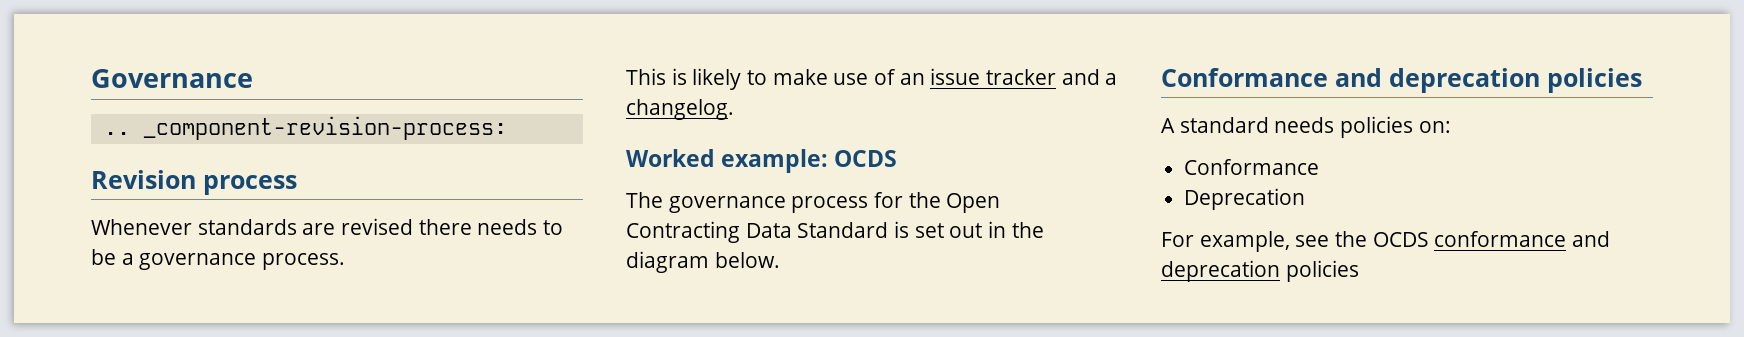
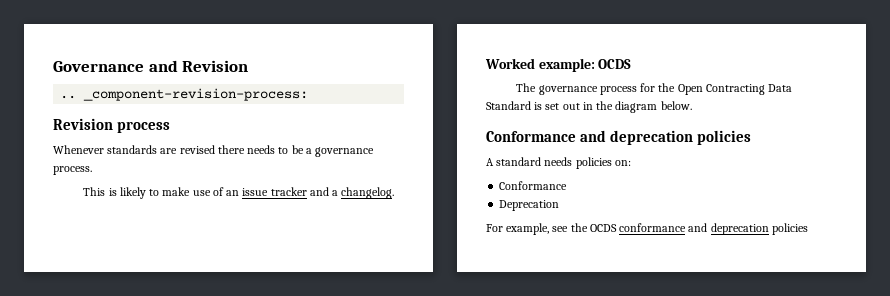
- Governance
+ Governance and Revision

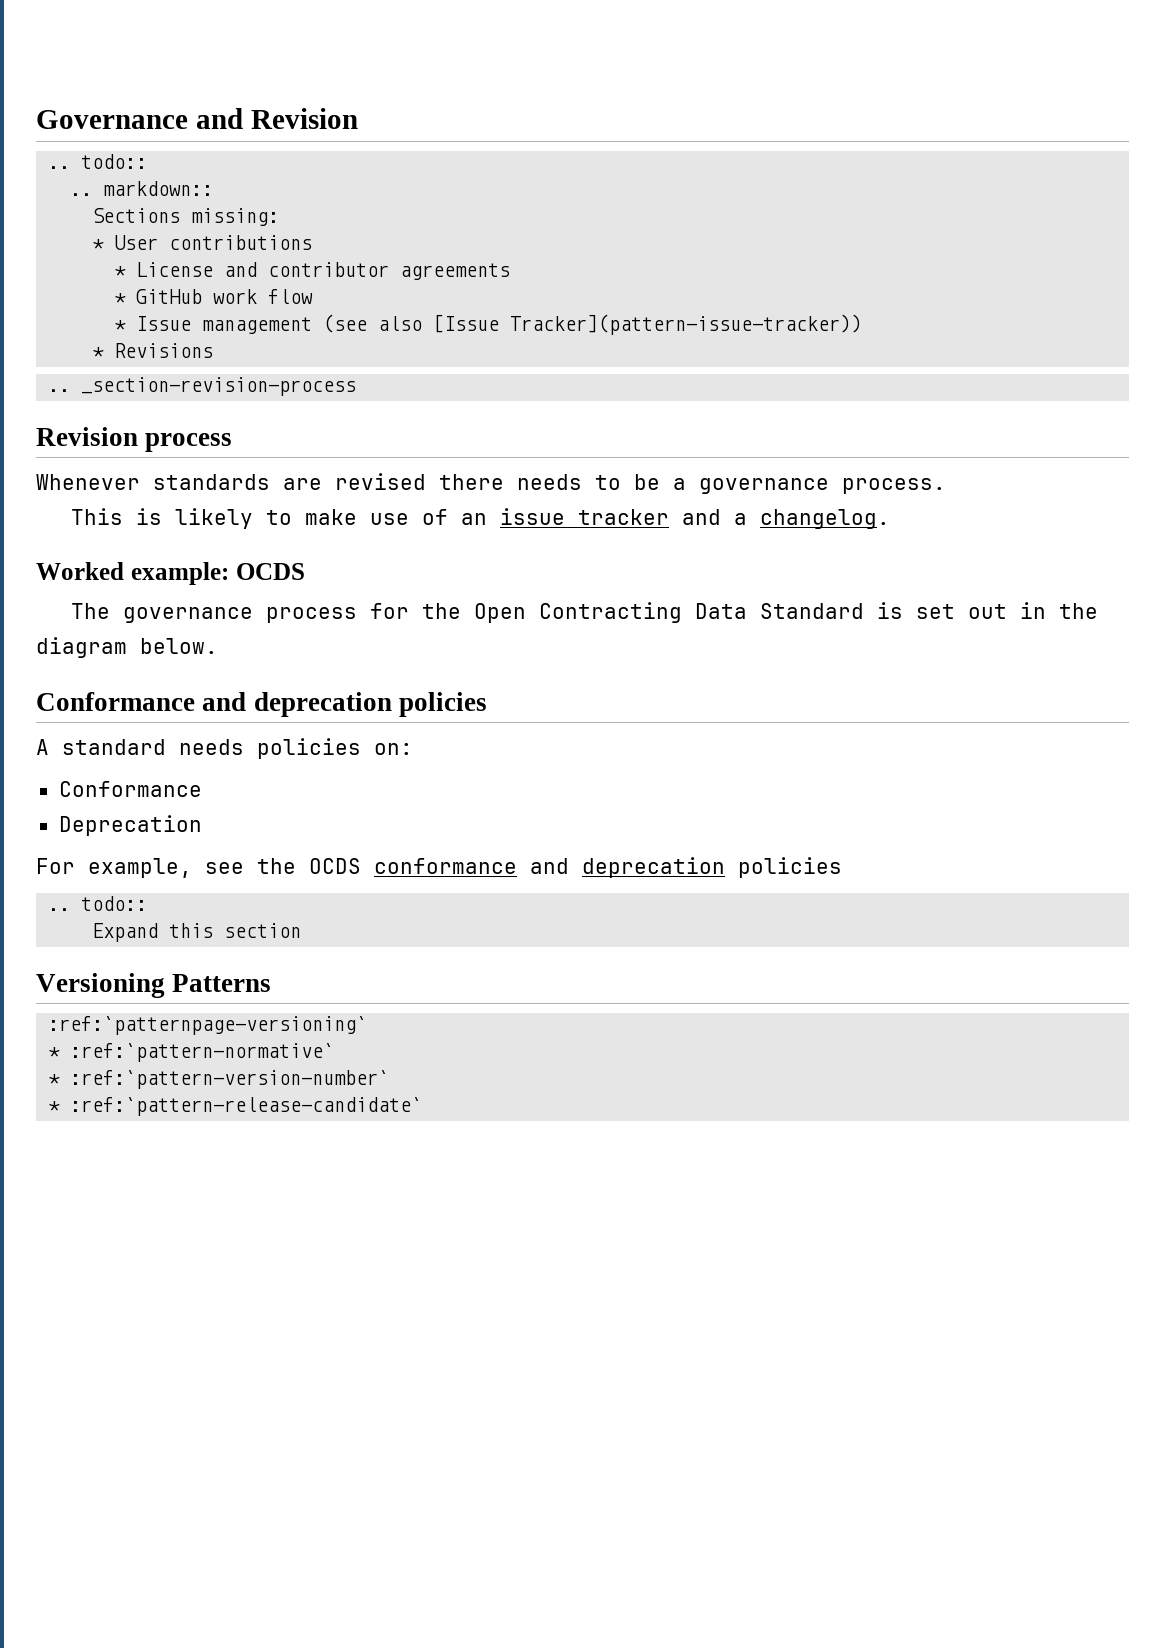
  Governance and Revision
- .. _component-revision-process:
+ .. todo::
+ .. markdown::
+ Sections missing:
+ * User contributions
+ * License and contributor agreements
+ * GitHub work flow
+ * Issue management (see also [Issue Tracker](pattern-issue-tracker))
+ * Revisions
+ .. _section-revision-process
  For example, see the OCDS conformance and deprecation policies
+ .. todo::
+ Expand this section
+ Versioning Patterns
+ :ref:`patternpage-versioning`
+ * :ref:`pattern-normative`
+ * :ref:`pattern-version-number`
+ * :ref:`pattern-release-candidate`

